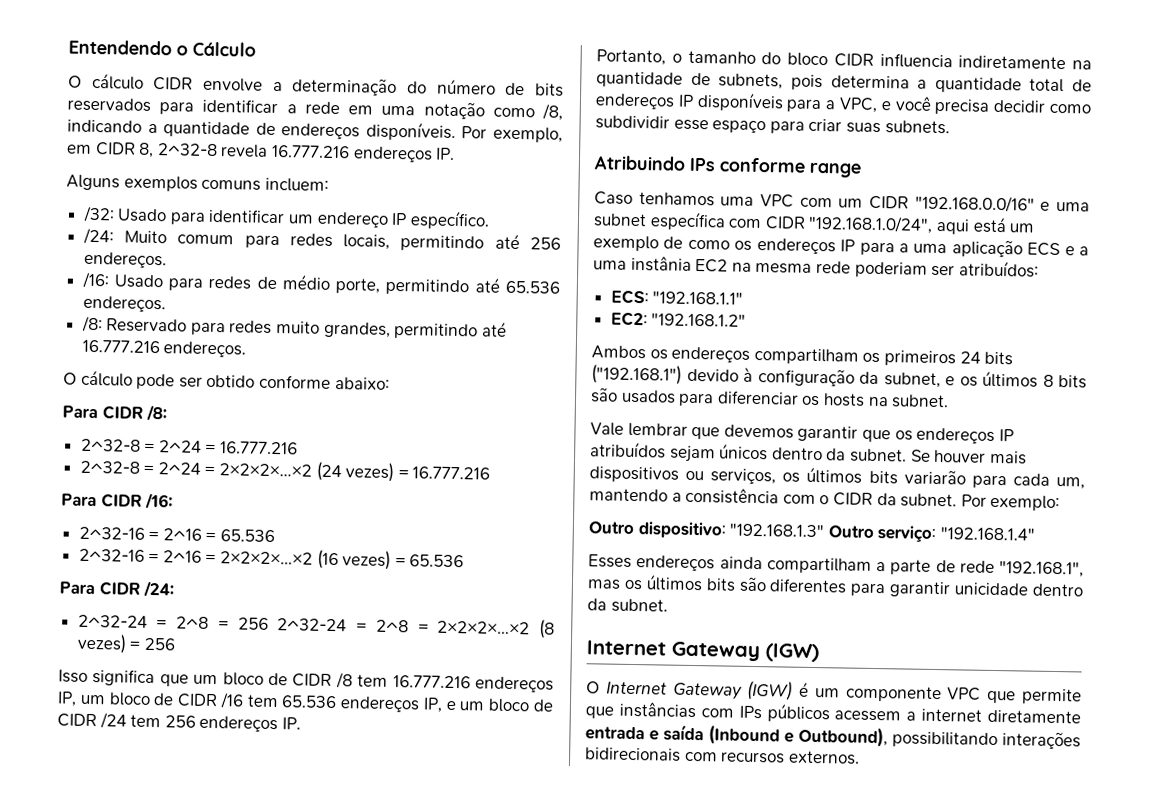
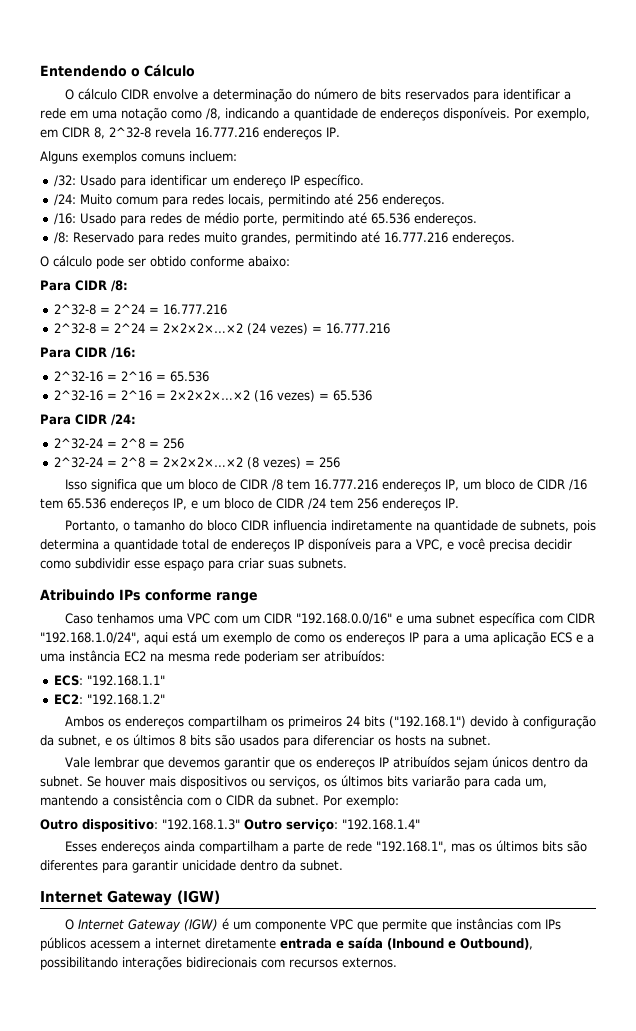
- 2^32-24 = 2^8 = 256 2^32-24 = 2^8 = 2×2×2×…×2 (8 vezes) = 256
+ 2^32-24 = 2^8 = 256
+ 2^32-24 = 2^8 = 2×2×2×…×2 (8 vezes) = 256
- Caso tenhamos uma VPC com um CIDR "192.168.0.0/16" e uma subnet específica com CIDR "192.168.1.0/24", aqui está um exemplo de como os endereços IP para a uma aplicação ECS e a uma instânia EC2 na mesma rede poderiam ser atribuídos:
+ Caso tenhamos uma VPC com um CIDR "192.168.0.0/16" e uma subnet específica com CIDR "192.168.1.0/24", aqui está um exemplo de como os endereços IP para a uma aplicação ECS e a uma instância EC2 na mesma rede poderiam ser atribuídos:

